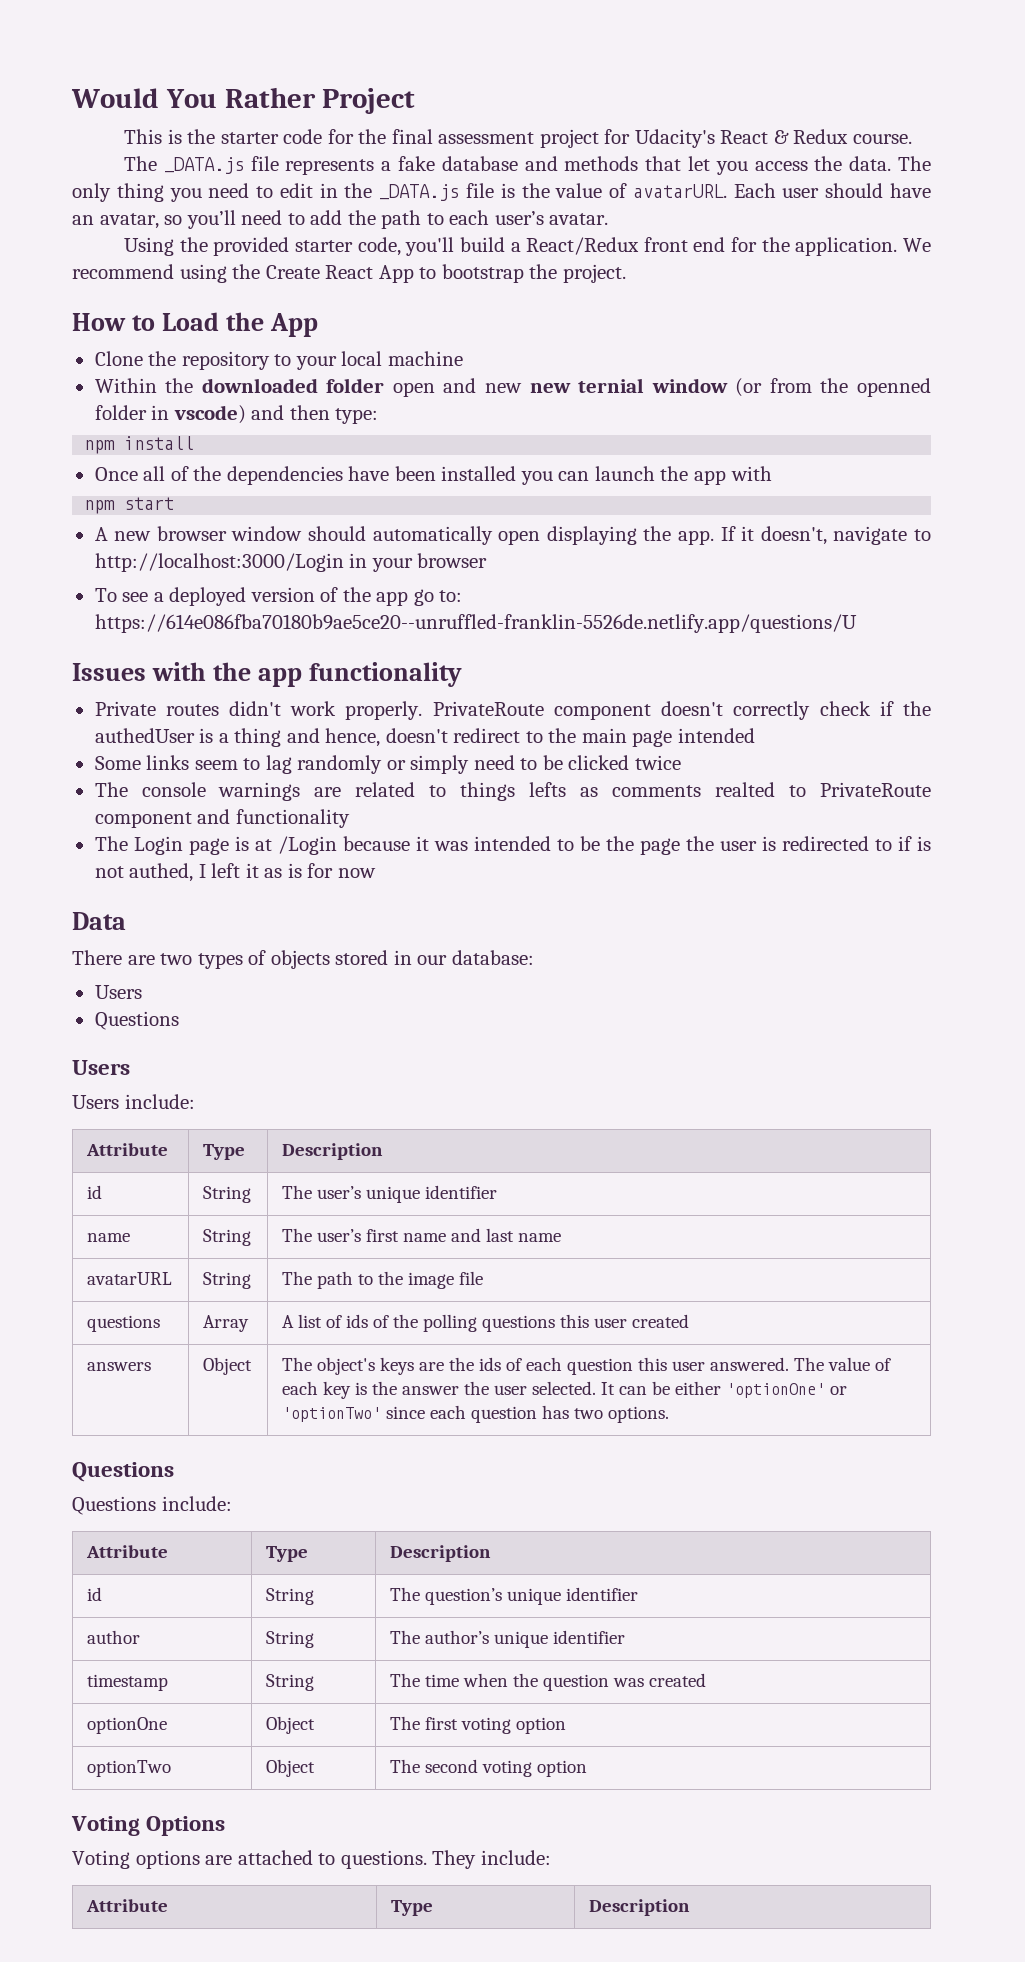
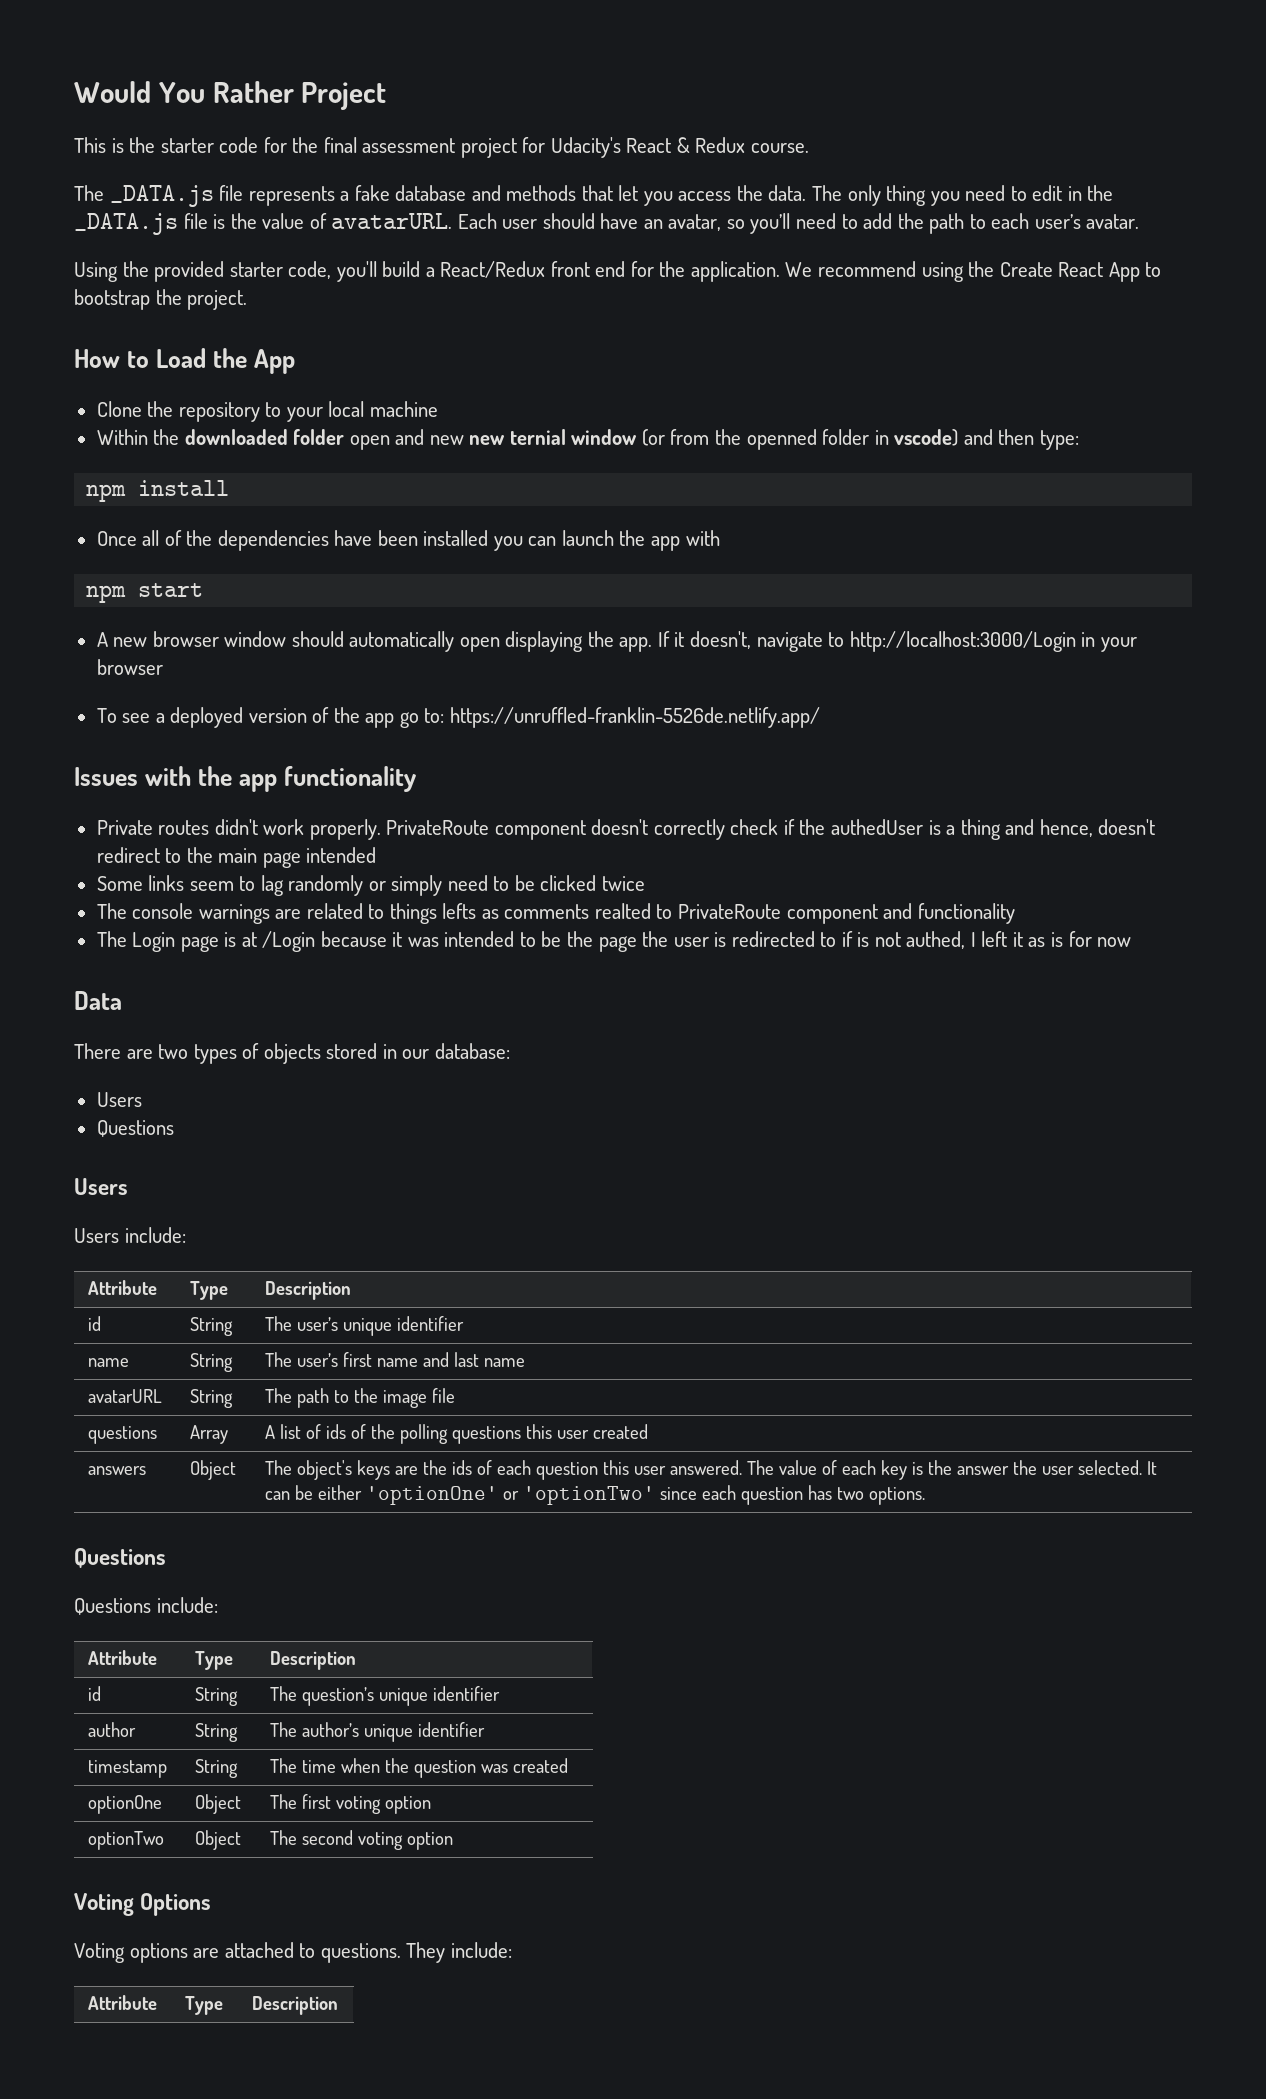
- To see a deployed version of the app go to: https://614e086fba70180b9ae5ce20--unruffled-franklin-5526de.netlify.app/questions/U
+ To see a deployed version of the app go to: https://unruffled-franklin-5526de.netlify.app/

